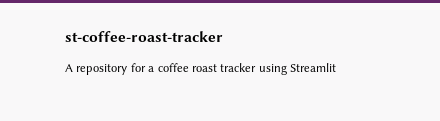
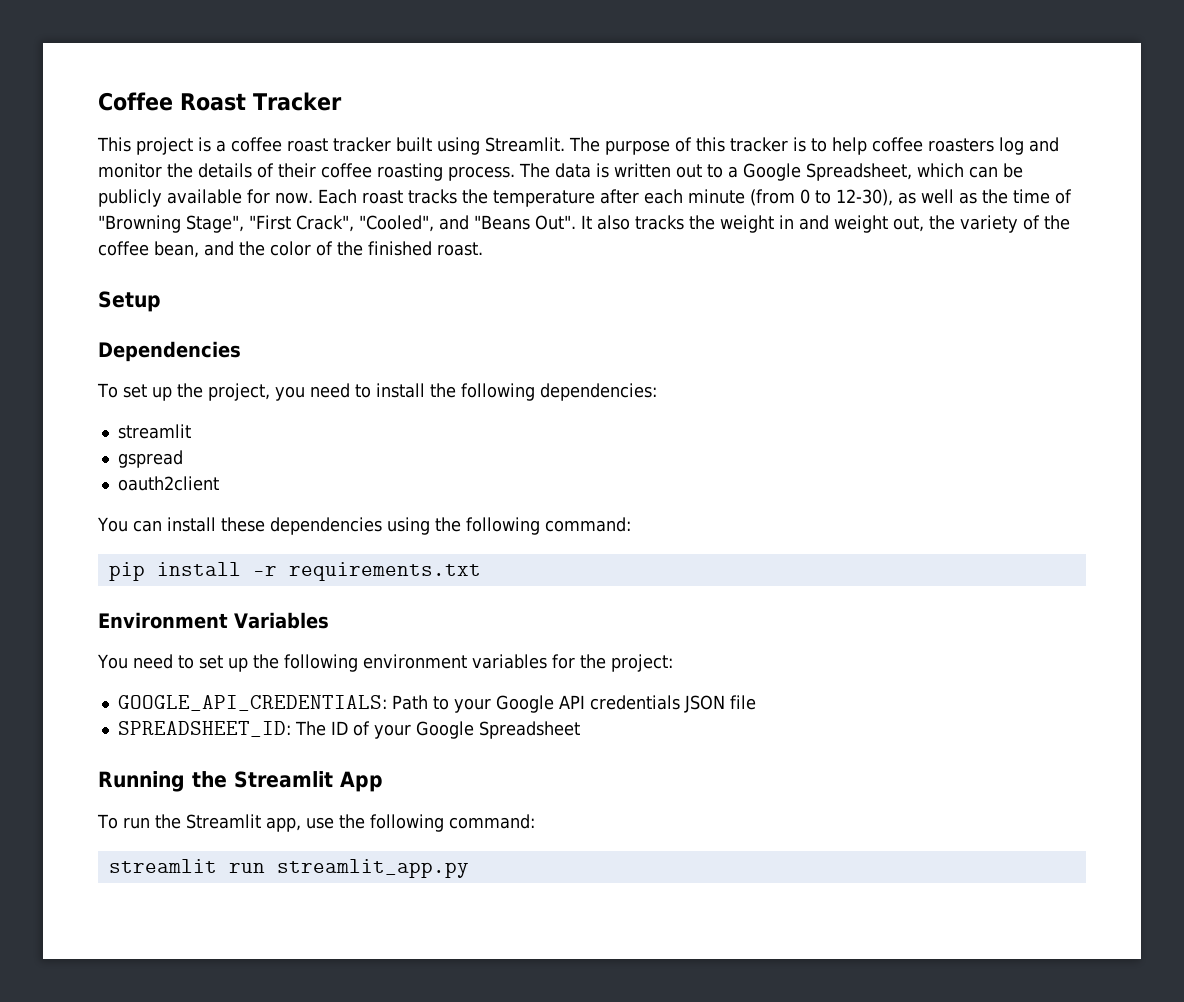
- st-coffee-roast-tracker
- A repository for a coffee roast tracker using Streamlit
+ Coffee Roast Tracker
+ This project is a coffee roast tracker built using Streamlit. The purpose of this tracker is to help coffee roasters log and monitor the details of their coffee roasting process. The data is written out to a Google Spreadsheet, which can be publicly available for now. Each roast tracks the temperature after each minute (from 0 to 12-30), as well as the time of "Browning Stage", "First Crack", "Cooled", and "Beans Out". It also tracks the weight in and weight out, the variety of the coffee bean, and the color of the finished roast.
+ Setup
+ Dependencies
+ To set up the project, you need to install the following dependencies:
+ streamlit
+ gspread
+ oauth2client
+ You can install these dependencies using the following command:
+ pip install -r requirements.txt
+ Environment Variables
+ You need to set up the following environment variables for the project:
+ GOOGLE_API_CREDENTIALS: Path to your Google API credentials JSON file
+ SPREADSHEET_ID: The ID of your Google Spreadsheet
+ Running the Streamlit App
+ To run the Streamlit app, use the following command:
+ streamlit run streamlit_app.py

